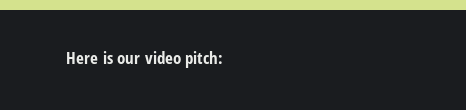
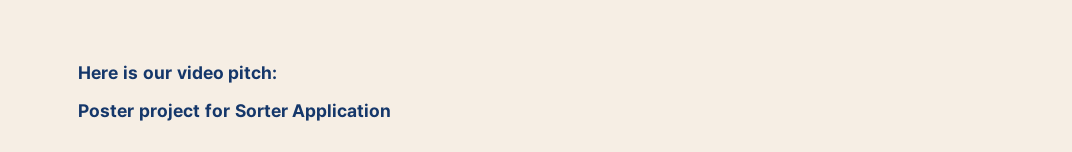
+ Poster project for Sorter Application

